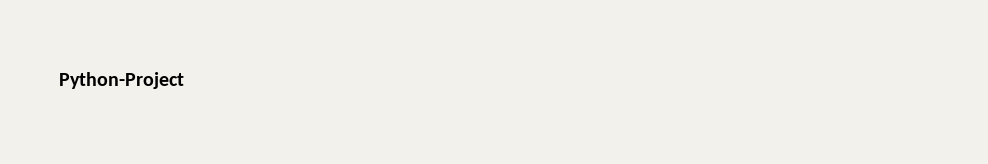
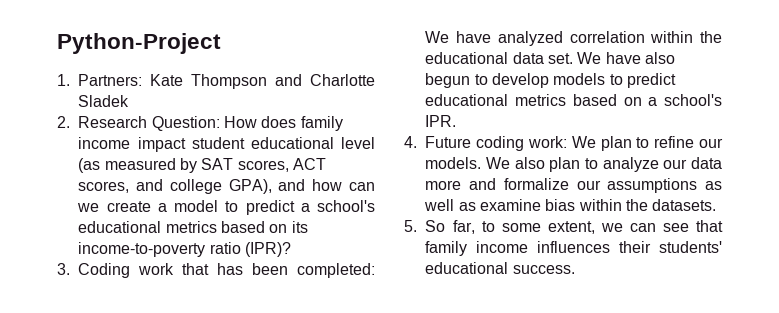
+ 1. Partners: Kate Thompson and Charlotte Sladek
+ 2. Research Question: How does family income impact student educational level (as measured by SAT scores, ACT scores, and college GPA), and how can we create a model to predict a school's educational metrics based on its income-to-poverty ratio (IPR)?
+ 3. Coding work that has been completed: We have analyzed correlation within the educational data set. We have also begun to develop models to predict educational metrics based on a school's IPR.
+ 4. Future coding work: We plan to refine our models. We also plan to analyze our data more and formalize our assumptions as well as examine bias within the datasets.
+ 5. So far, to some extent, we can see that family income influences their students' educational success.

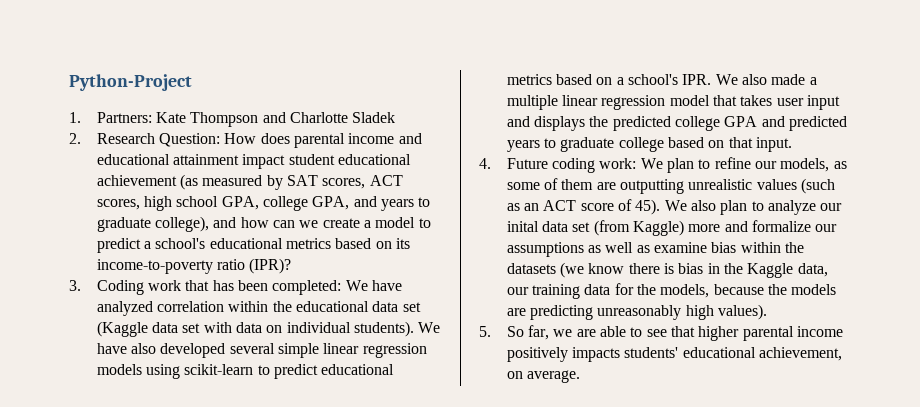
- 2. Research Question: How does family income impact student educational level (as measured by SAT scores, ACT scores, and college GPA), and how can we create a model to predict a school's educational metrics based on its income-to-poverty ratio (IPR)?
+ 2. Research Question: How does parental income and educational attainment impact student educational achievement (as measured by SAT scores, ACT scores, high school GPA, college GPA, and years to graduate college), and how can we create a model to predict a school's educational metrics based on its income-to-poverty ratio (IPR)?
- 3. Coding work that has been completed: We have analyzed correlation within the educational data set. We have also begun to develop models to predict educational metrics based on a school's IPR.
+ 3. Coding work that has been completed: We have analyzed correlation within the educational data set (Kaggle data set with data on individual students). We have also developed several simple linear regression models using scikit-learn to predict educational metrics based on a school's IPR. We also made a multiple linear regression model that takes user input and displays the predicted college GPA and predicted years to graduate college based on that input.
- 4. Future coding work: We plan to refine our models.
+ 4. Future coding work: We plan to refine our models, as some of them are outputting unrealistic values (such as an ACT score of 45).
- We also plan to analyze our data more and formalize our assumptions as well as examine bias within the datasets.
- 5. So far, to some extent, we can see that family income influences their students' educational success.
+ We also plan to analyze our inital data set (from Kaggle) more and formalize our assumptions as well as examine bias within the datasets (we know there is bias in the Kaggle data, our training data for the models, because the models are predicting unreasonably high values).
+ 5. So far, we are able to see that higher parental income positively impacts students' educational achievement, on average.

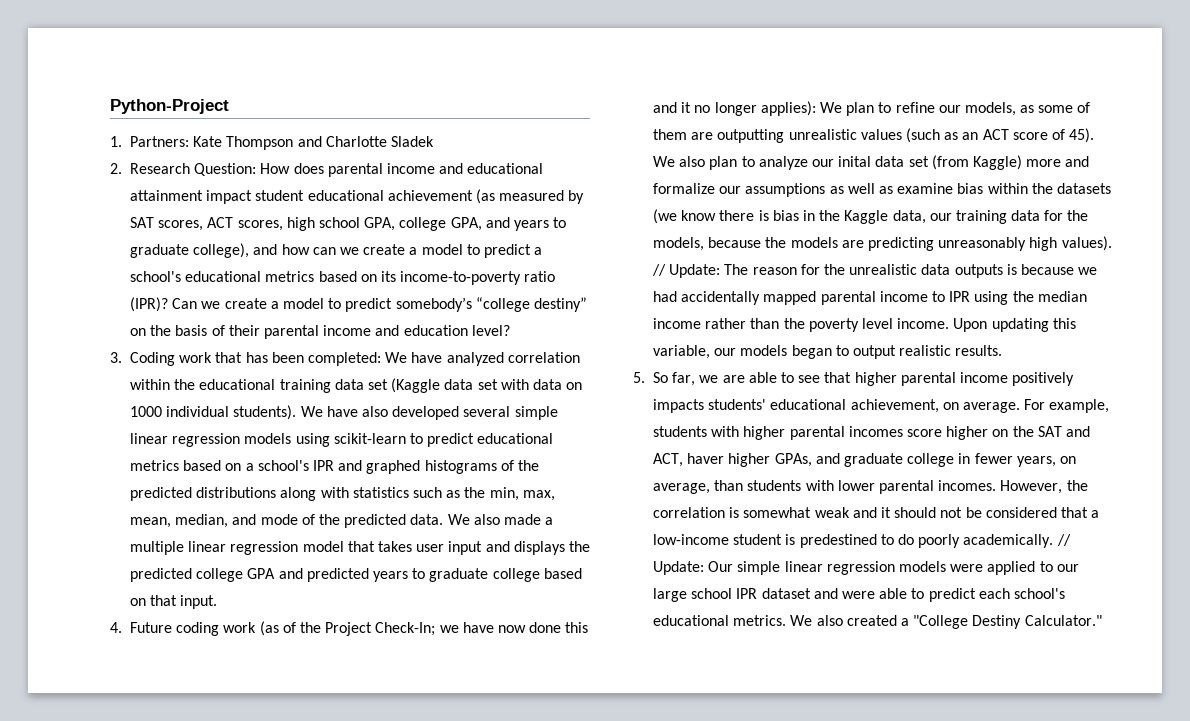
+ Can we create a model to predict somebody’s “college destiny” on the basis of their parental income and education level?
- 3. Coding work that has been completed: We have analyzed correlation within the educational data set (Kaggle data set with data on individual students).
+ 3. Coding work that has been completed: We have analyzed correlation within the educational training data set (Kaggle data set with data on 1000 individual students).
- We have also developed several simple linear regression models using scikit-learn to predict educational metrics based on a school's IPR. We also made a multiple linear regression model that takes user input and displays the predicted college GPA and predicted years to graduate college based on that input.
+ We have also developed several simple linear regression models using scikit-learn to predict educational metrics based on a school's IPR and graphed histograms of the predicted distributions along with statistics such as the min, max, mean, median, and mode of the predicted data. We also made a multiple linear regression model that takes user input and displays the predicted college GPA and predicted years to graduate college based on that input.
- 4. Future coding work: We plan to refine our models, as some of them are outputting unrealistic values (such as an ACT score of 45).
+ 4. Future coding work (as of the Project Check-In; we have now done this and it no longer applies): We plan to refine our models, as some of them are outputting unrealistic values (such as an ACT score of 45).
+ // Update: The reason for the unrealistic data outputs is because we had accidentally mapped parental income to IPR using the median income rather than the poverty level income. Upon updating this variable, our models began to output realistic results.
+ For example, students with higher parental incomes score higher on the SAT and ACT, haver higher GPAs, and graduate college in fewer years, on average, than students with lower parental incomes. However, the correlation is somewhat weak and it should not be considered that a low-income student is predestined to do poorly academically. // Update: Our simple linear regression models were applied to our large school IPR dataset and were able to predict each school's educational metrics. We also created a "College Destiny Calculator."

